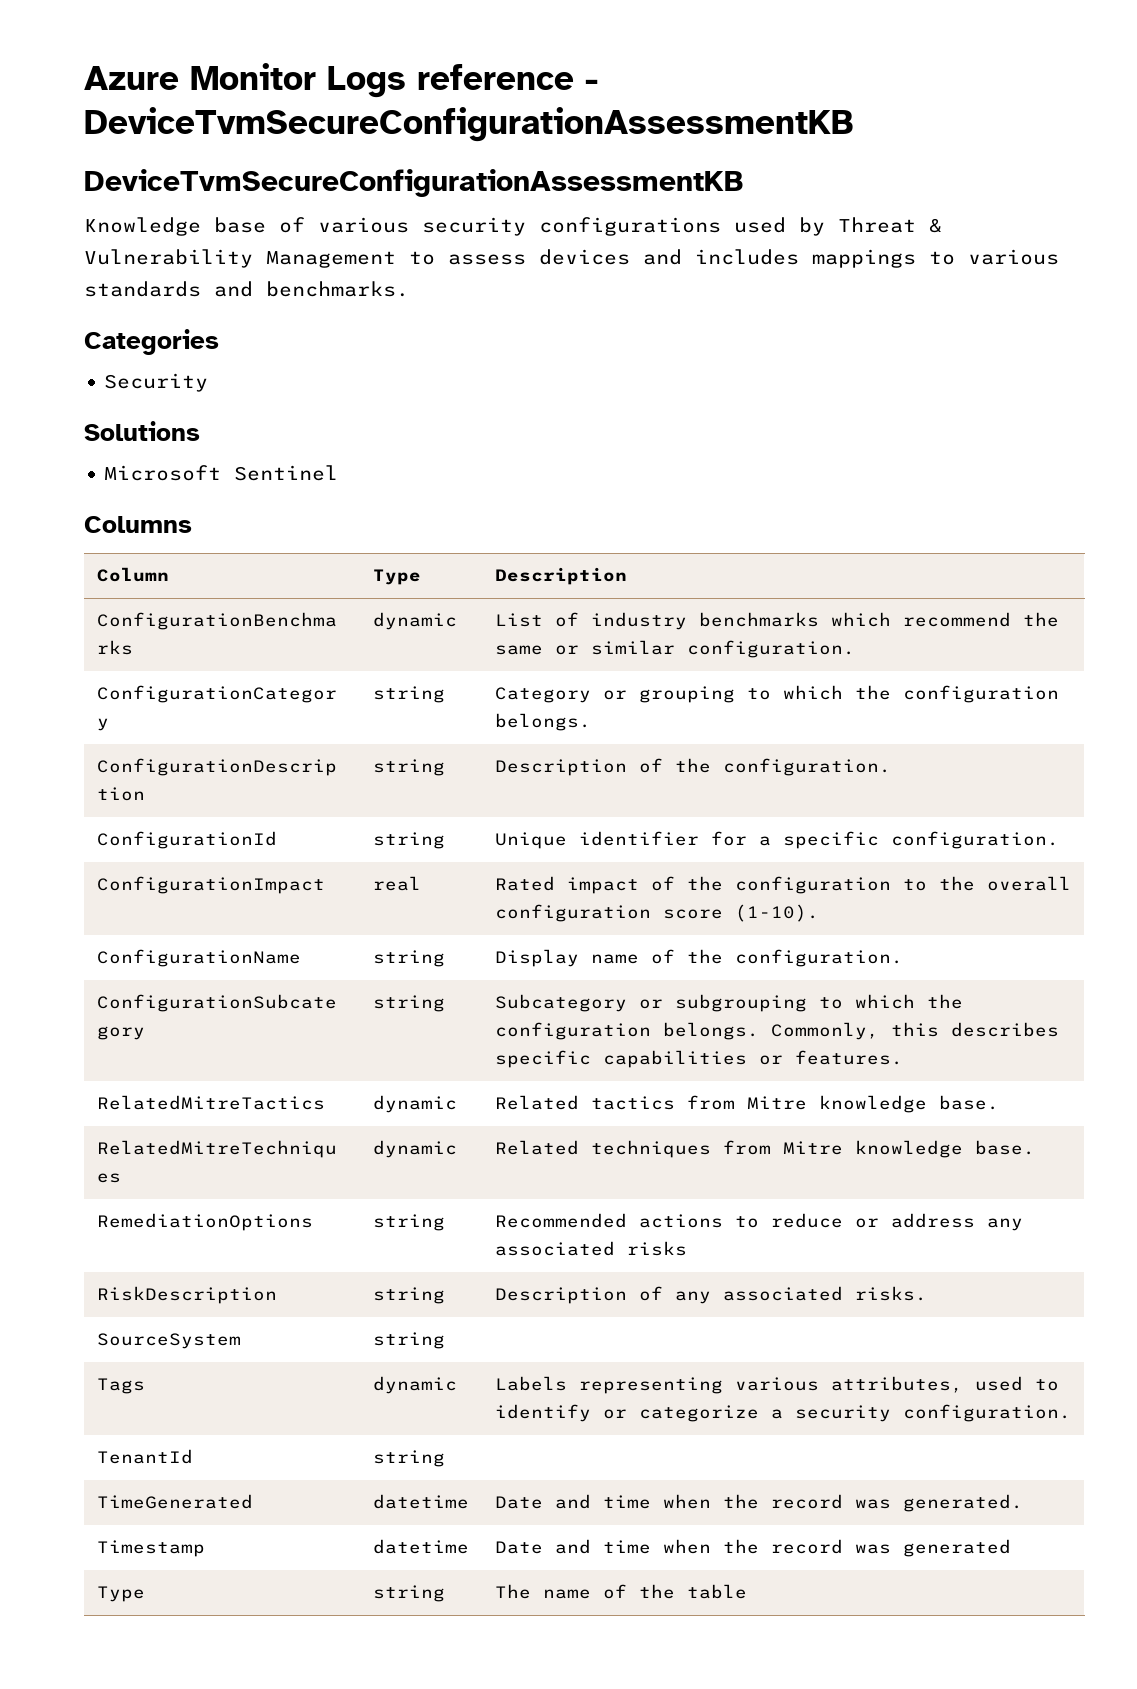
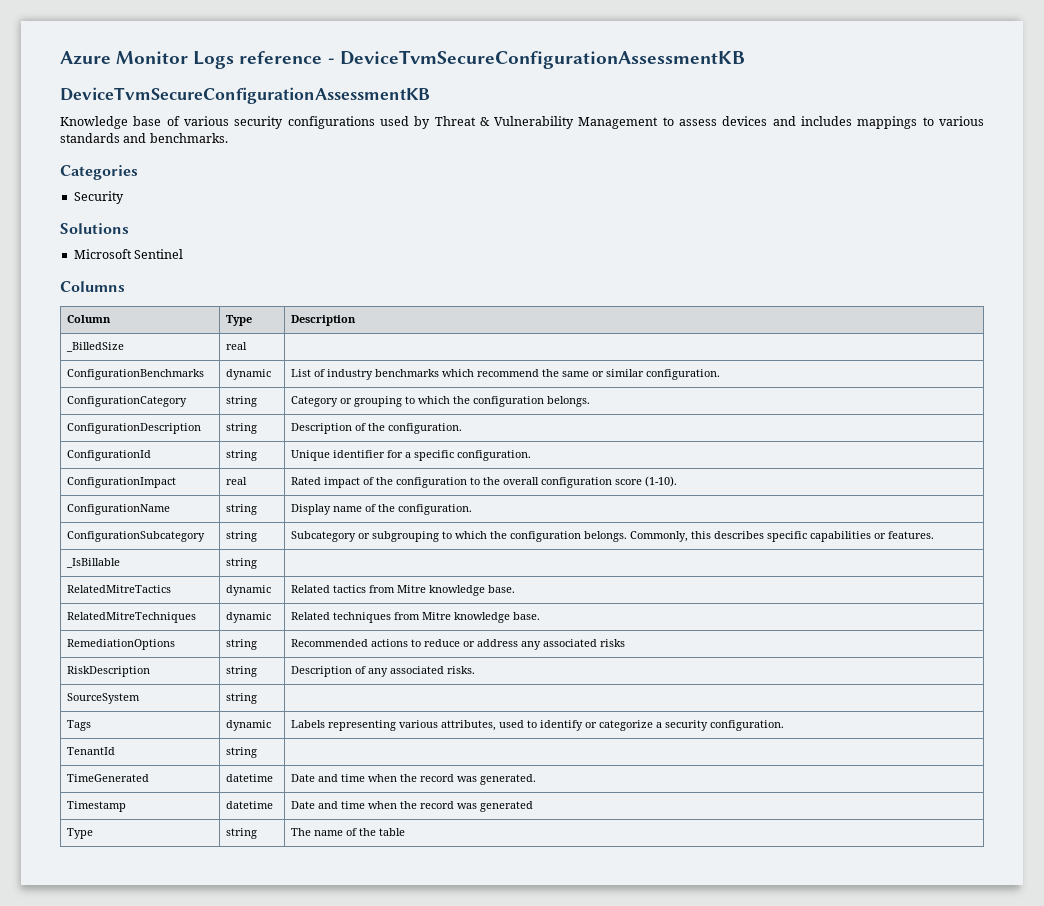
+ _BilledSize | real |
+ _IsBillable | string |

